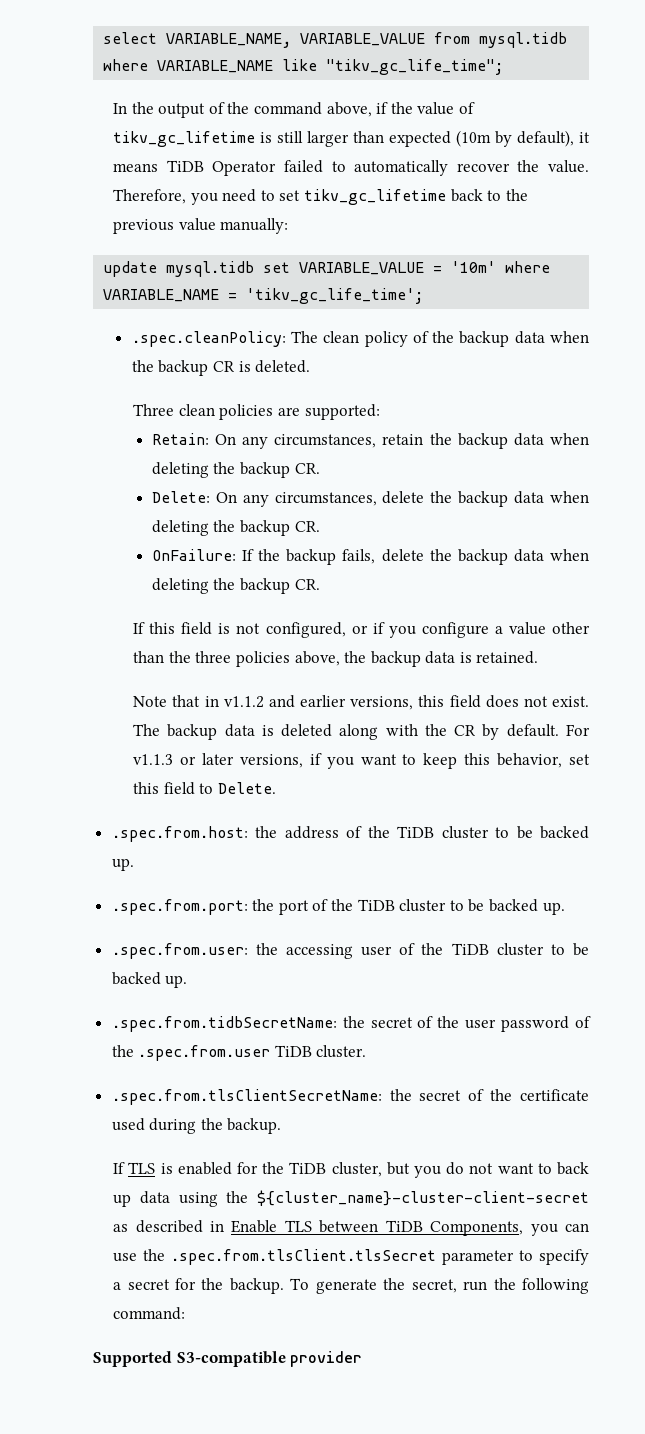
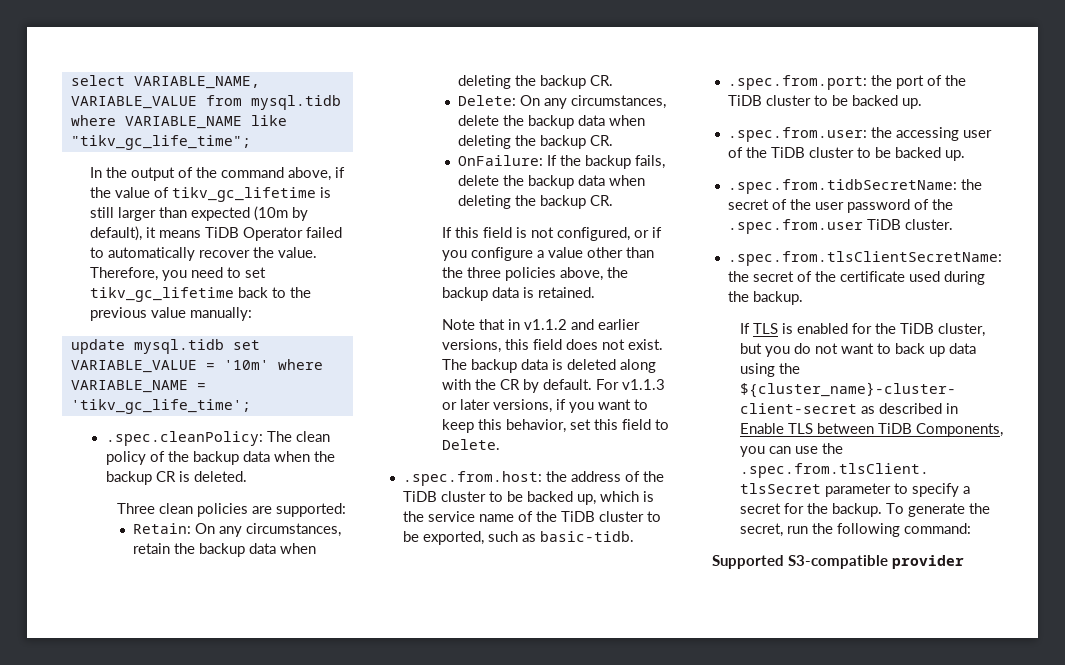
- .spec.from.host: the address of the TiDB cluster to be backed up.
+ .spec.from.host: the address of the TiDB cluster to be backed up, which is the service name of the TiDB cluster to be exported, such as basic-tidb.

